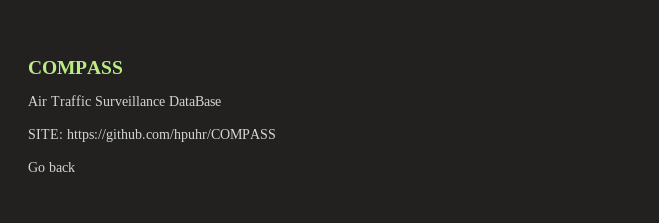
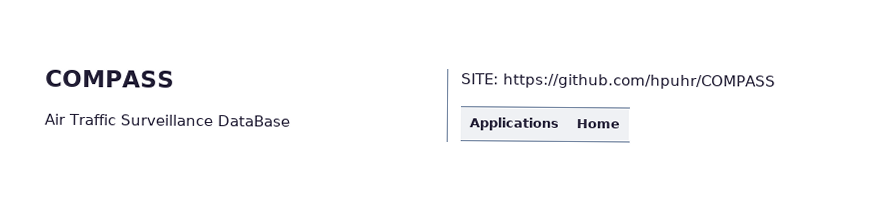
- Go back
+ Applications | Home

